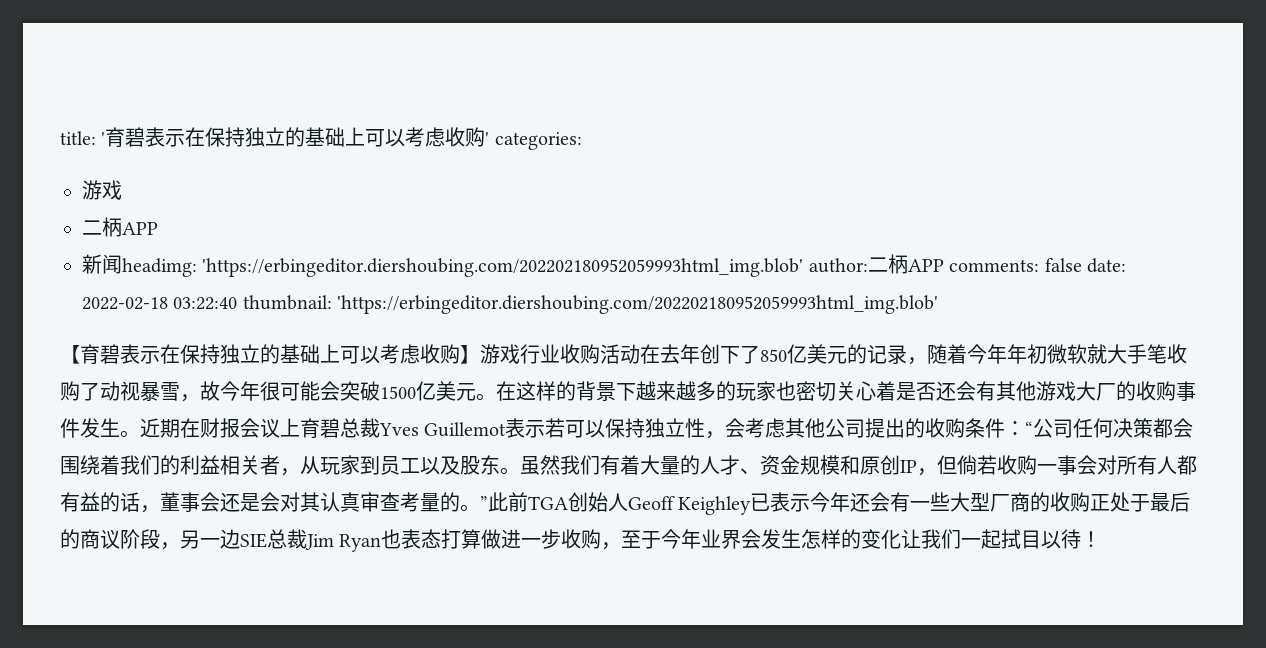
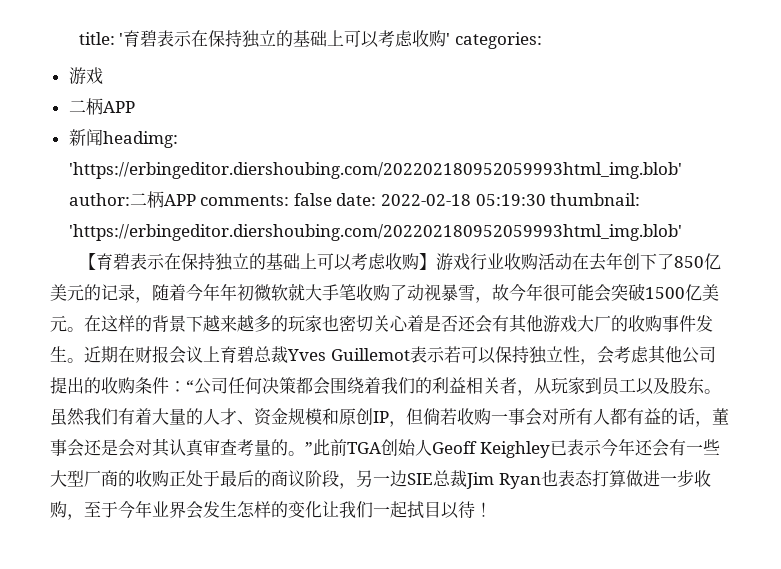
- 新闻headimg: 'https://erbingeditor.diershoubing.com/202202180952059993html_img.blob' author:二柄APP comments: false date: 2022-02-18 03:22:40 thumbnail: 'https://erbingeditor.diershoubing.com/202202180952059993html_img.blob'
+ 新闻headimg: 'https://erbingeditor.diershoubing.com/202202180952059993html_img.blob' author:二柄APP comments: false date: 2022-02-18 05:19:30 thumbnail: 'https://erbingeditor.diershoubing.com/202202180952059993html_img.blob'

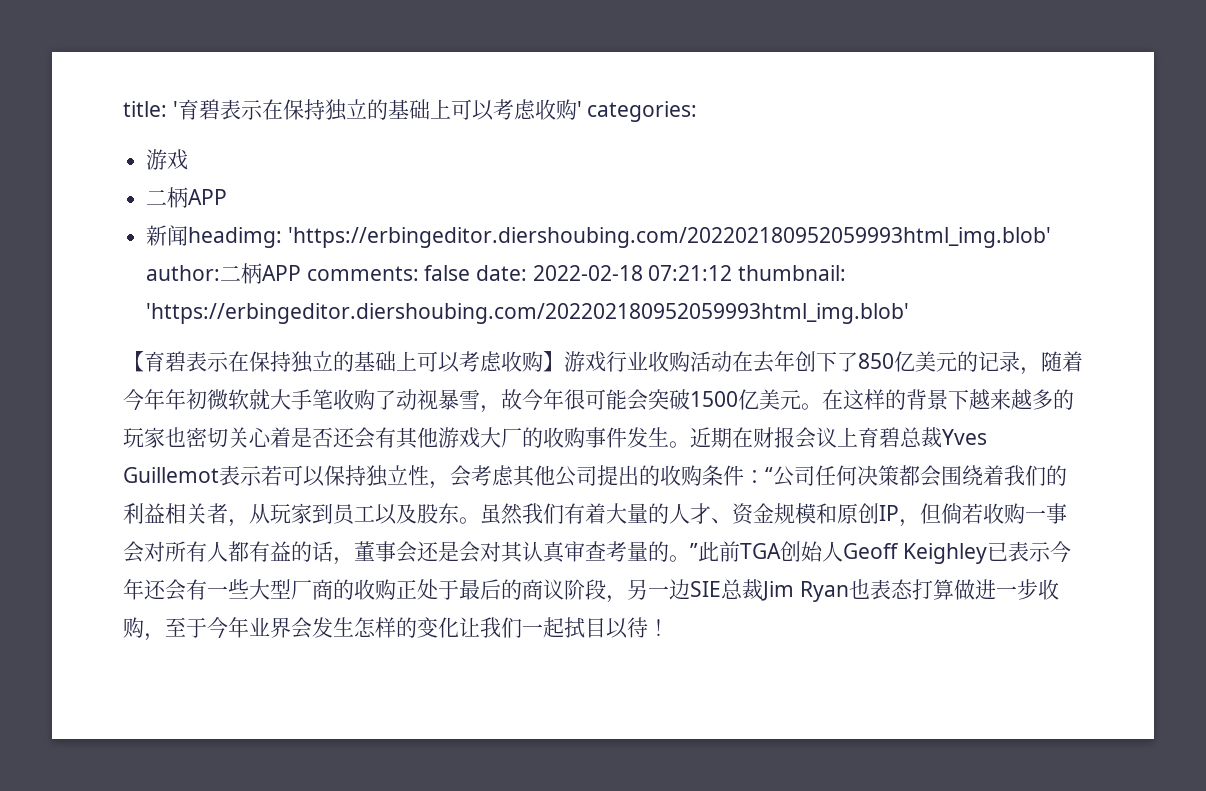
- 新闻headimg: 'https://erbingeditor.diershoubing.com/202202180952059993html_img.blob' author:二柄APP comments: false date: 2022-02-18 05:19:30 thumbnail: 'https://erbingeditor.diershoubing.com/202202180952059993html_img.blob'
+ 新闻headimg: 'https://erbingeditor.diershoubing.com/202202180952059993html_img.blob' author:二柄APP comments: false date: 2022-02-18 07:21:12 thumbnail: 'https://erbingeditor.diershoubing.com/202202180952059993html_img.blob'

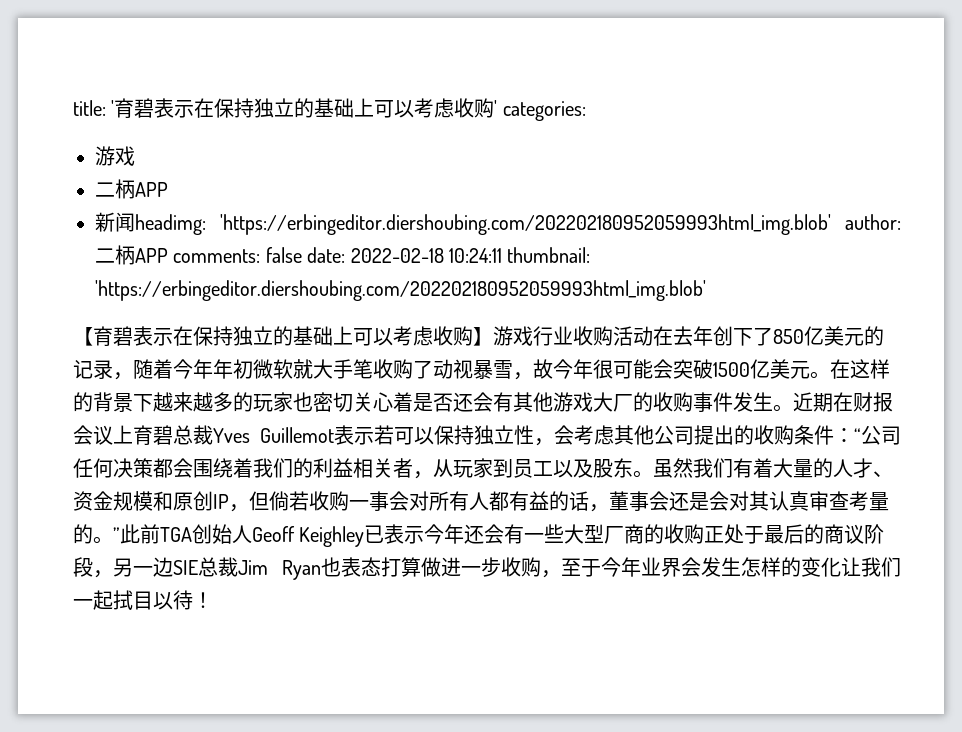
- 新闻headimg: 'https://erbingeditor.diershoubing.com/202202180952059993html_img.blob' author:二柄APP comments: false date: 2022-02-18 07:21:12 thumbnail: 'https://erbingeditor.diershoubing.com/202202180952059993html_img.blob'
+ 新闻headimg: 'https://erbingeditor.diershoubing.com/202202180952059993html_img.blob' author:二柄APP comments: false date: 2022-02-18 10:24:11 thumbnail: 'https://erbingeditor.diershoubing.com/202202180952059993html_img.blob'

